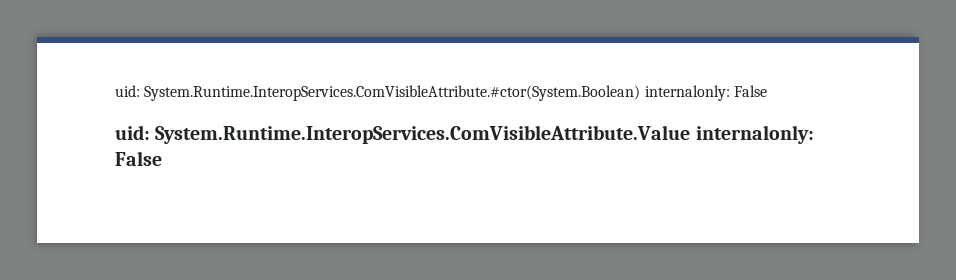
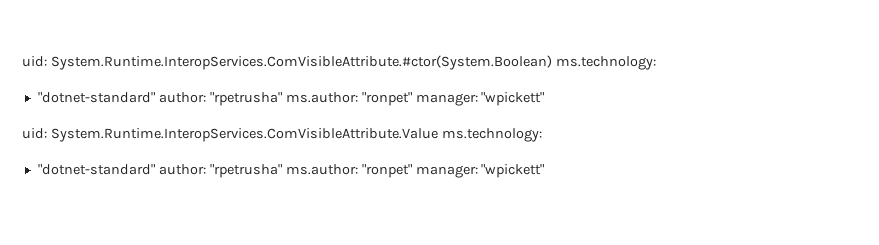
- uid: System.Runtime.InteropServices.ComVisibleAttribute.#ctor(System.Boolean) internalonly: False
- uid: System.Runtime.InteropServices.ComVisibleAttribute.Value internalonly: False
+ uid: System.Runtime.InteropServices.ComVisibleAttribute.#ctor(System.Boolean) ms.technology:
+ "dotnet-standard" author: "rpetrusha" ms.author: "ronpet" manager: "wpickett"
+ uid: System.Runtime.InteropServices.ComVisibleAttribute.Value ms.technology:
+ "dotnet-standard" author: "rpetrusha" ms.author: "ronpet" manager: "wpickett"

